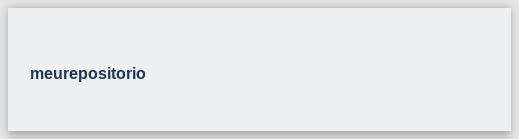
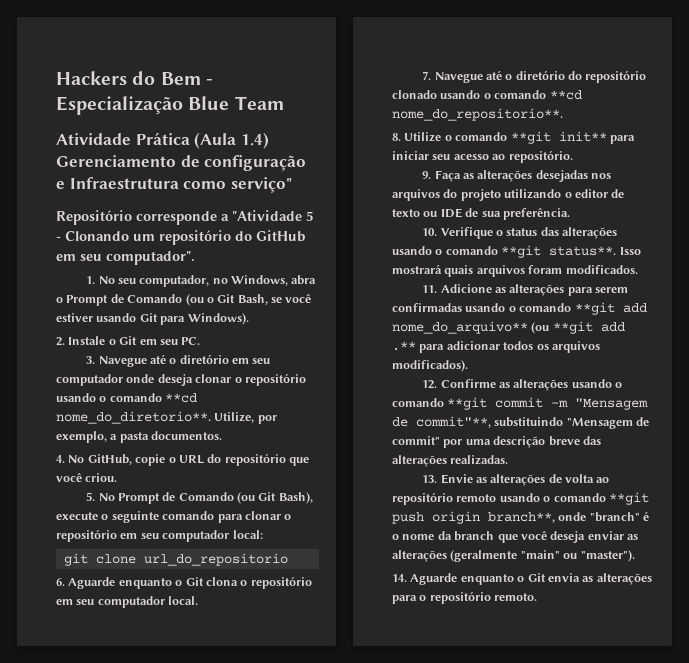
- meurepositorio
+ Hackers do Bem - Especialização Blue Team
+ Atividade Prática (Aula 1.4) Gerenciamento de configuração e Infraestrutura como serviço"
+ Repositório corresponde a "Atividade 5 - Clonando um repositório do GitHub em seu computador".
+ 1. No seu computador, no Windows, abra o Prompt de Comando (ou o Git Bash, se você estiver usando Git para Windows).
+ 2. Instale o Git em seu PC.
+ 3. Navegue até o diretório em seu computador onde deseja clonar o repositório usando o comando **cd nome_do_diretorio**. Utilize, por exemplo, a pasta documentos.
+ 4. No GitHub, copie o URL do repositório que você criou.
+ 5. No Prompt de Comando (ou Git Bash), execute o seguinte comando para clonar o repositório em seu computador local:
+ git clone url_do_repositorio
+ 6. Aguarde enquanto o Git clona o repositório em seu computador local.
+ 7. Navegue até o diretório do repositório clonado usando o comando **cd nome_do_repositorio**.
+ 8. Utilize o comando **git init** para iniciar seu acesso ao repositório.
+ 9. Faça as alterações desejadas nos arquivos do projeto utilizando o editor de texto ou IDE de sua preferência.
+ 10. Verifique o status das alterações usando o comando **git status**. Isso mostrará quais arquivos foram modificados.
+ 11. Adicione as alterações para serem confirmadas usando o comando **git add nome_do_arquivo** (ou **git add .** para adicionar todos os arquivos modificados).
+ 12. Confirme as alterações usando o comando **git commit -m "Mensagem de commit"**, substituindo "Mensagem de commit" por uma descrição breve das alterações realizadas.
+ 13. Envie as alterações de volta ao repositório remoto usando o comando **git push origin branch**, onde "branch" é o nome da branch que você deseja enviar as alterações (geralmente "main" ou "master").
+ 14. Aguarde enquanto o Git envia as alterações para o repositório remoto.

